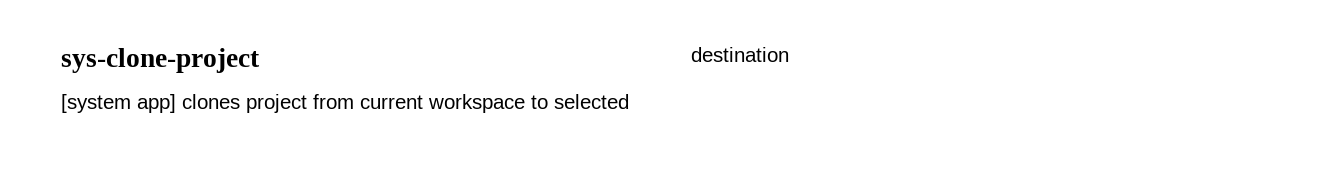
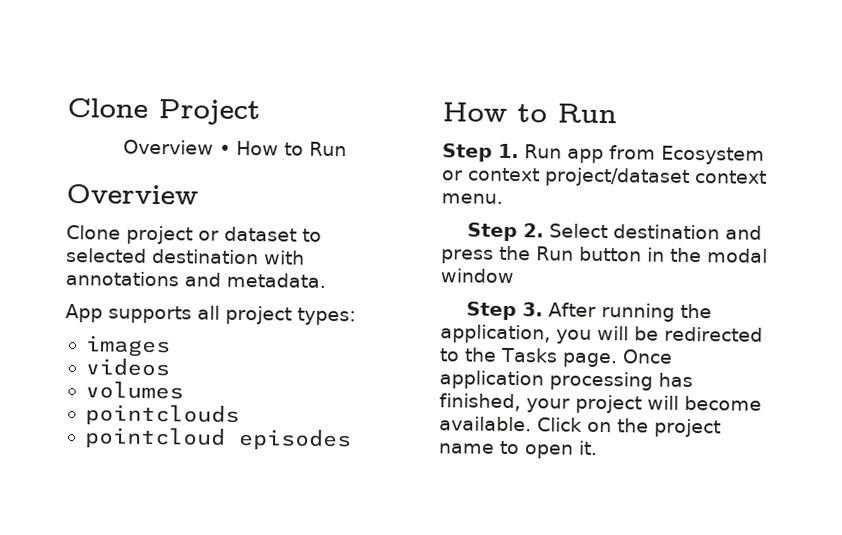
- sys-clone-project
- [system app] clones project from current workspace to selected destination
+ Clone Project
+ Overview • How to Run
+ Overview
+ Clone project or dataset to selected destination with annotations and metadata.
+ App supports all project types:
+ images
+ videos
+ volumes
+ pointclouds
+ pointcloud episodes
+ How to Run
+ Step 1. Run app from Ecosystem or context project/dataset context menu.
+ Step 2. Select destination and press the Run button in the modal window
+ Step 3. After running the application, you will be redirected to the Tasks page. Once application processing has finished, your project will become available. Click on the project name to open it.

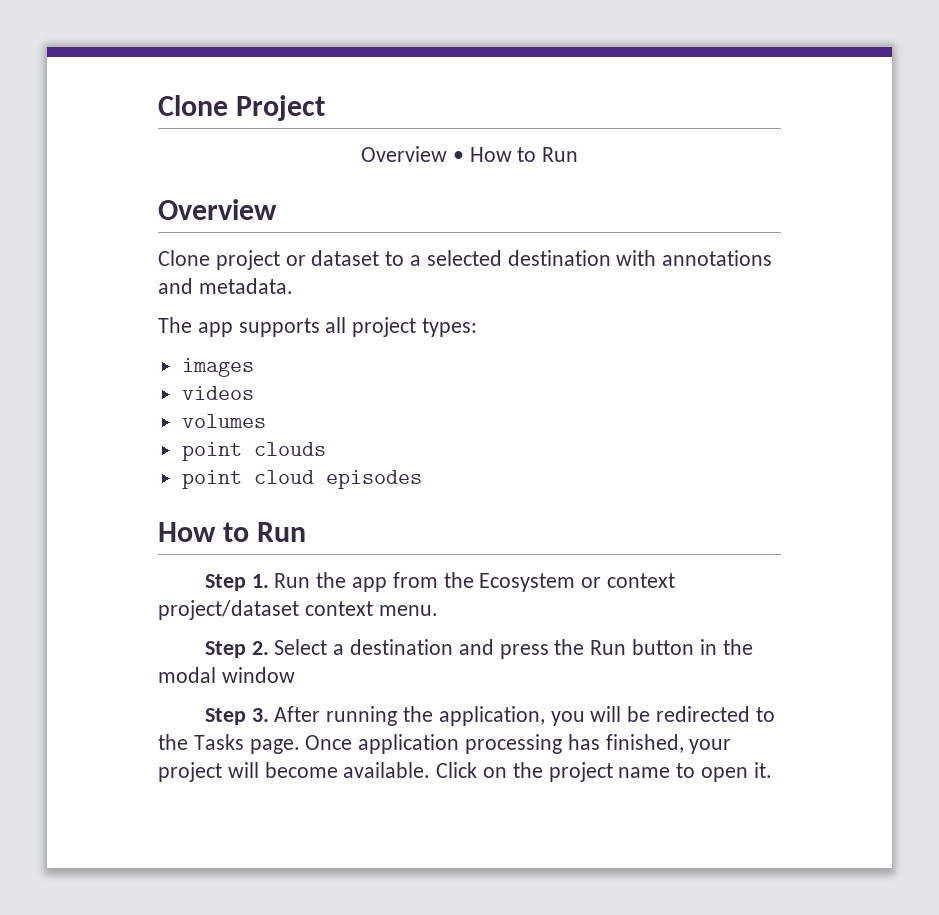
- Clone project or dataset to selected destination with annotations and metadata.
+ Clone project or dataset to a selected destination with annotations and metadata.
- App supports all project types:
+ The app supports all project types:
- pointclouds
- pointcloud episodes
+ point clouds
+ point cloud episodes
- Step 1. Run app from Ecosystem or context project/dataset context menu.
+ Step 1. Run the app from the Ecosystem or context project/dataset context menu.
- Step 2. Select destination and press the Run button in the modal window
+ Step 2. Select a destination and press the Run button in the modal window

